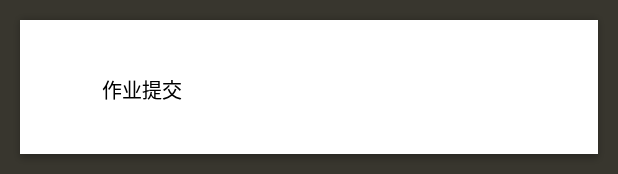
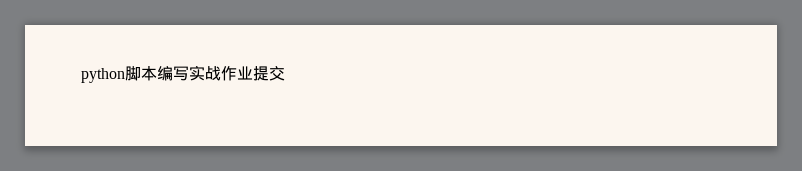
- 作业提交
+ python脚本编写实战作业提交

